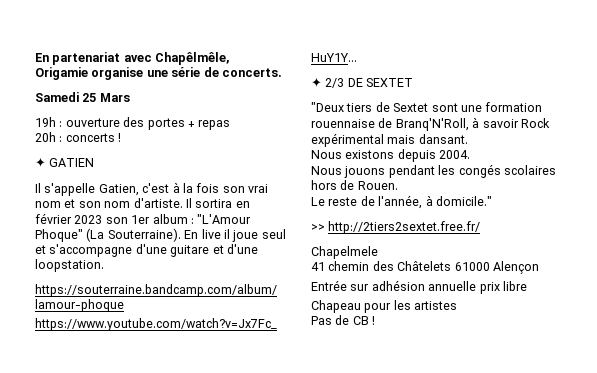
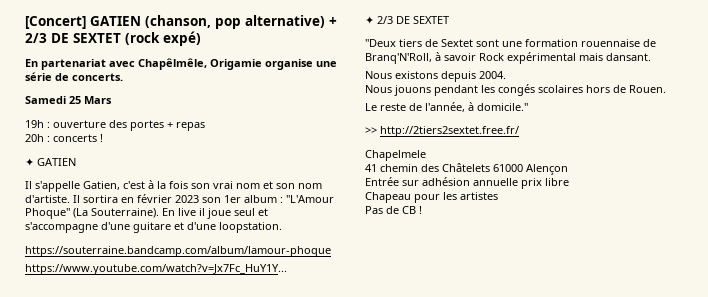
+ [Concert] GATIEN (chanson, pop alternative) + 2/3 DE SEXTET (rock expé)

